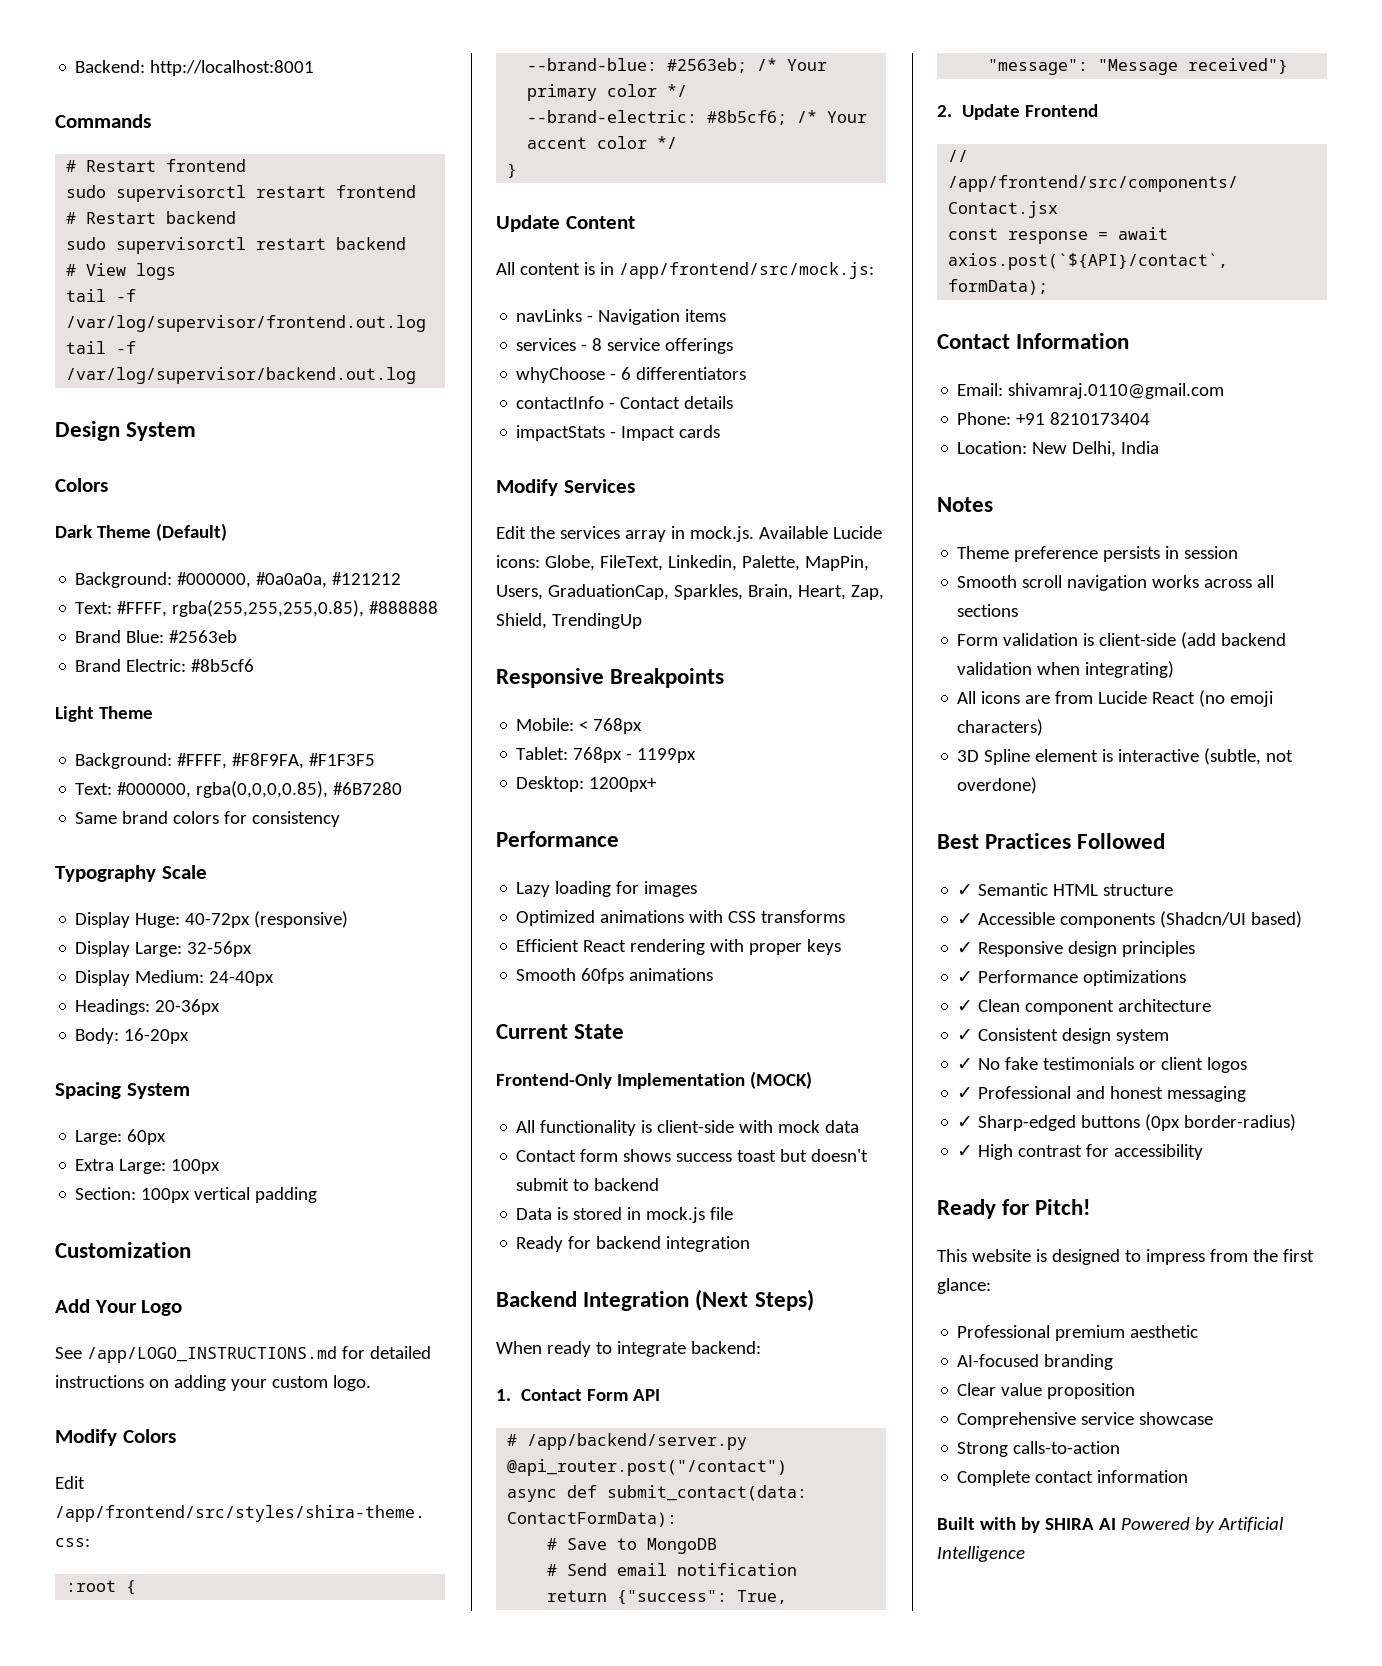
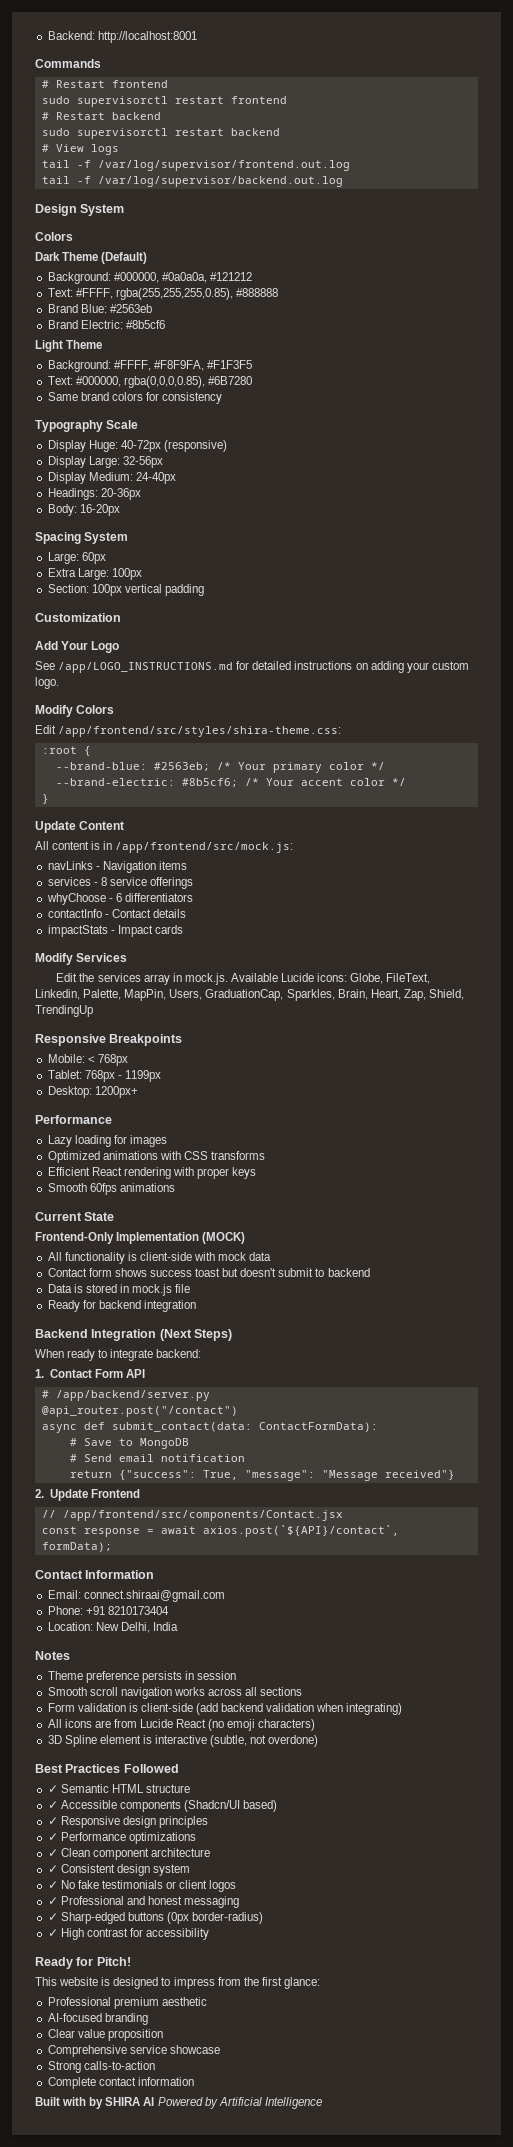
- Email: shivamraj.0110@gmail.com
+ Email: connect.shiraai@gmail.com

